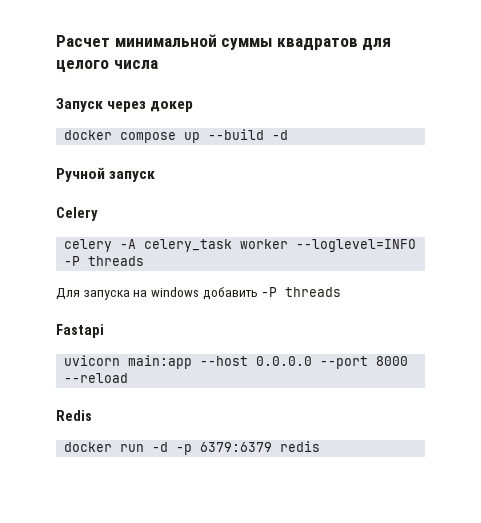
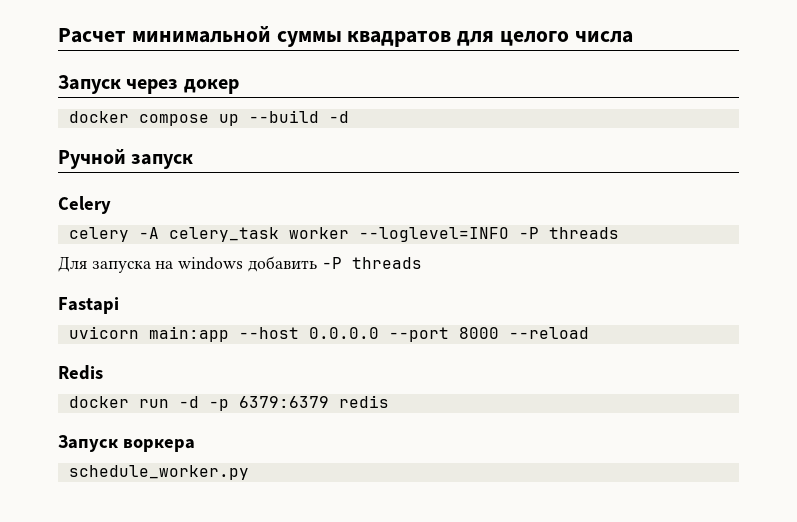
+ Запуск воркера
+ schedule_worker.py

